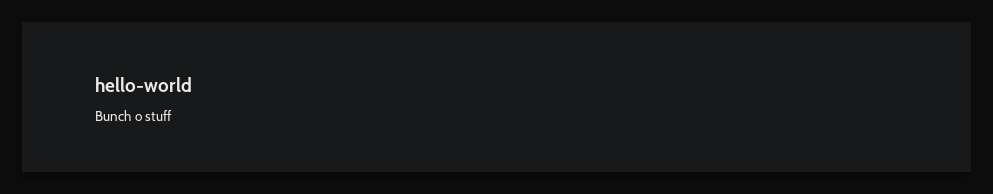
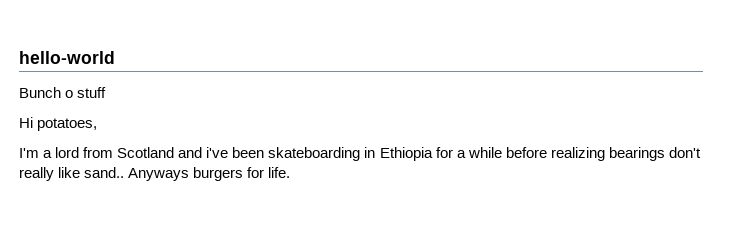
+ Hi potatoes,
+ I'm a lord from Scotland and i've been skateboarding in Ethiopia for a while before realizing bearings don't really like sand.. Anyways burgers for life.

